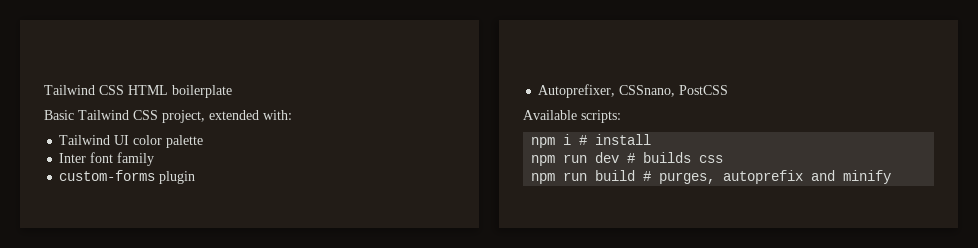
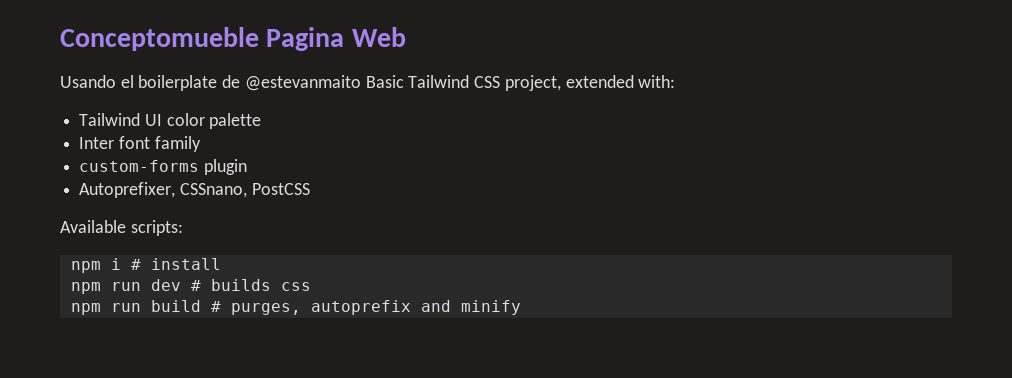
- Tailwind CSS HTML boilerplate
- Basic Tailwind CSS project, extended with:
+ Conceptomueble Pagina Web
+ Usando el boilerplate de @estevanmaito Basic Tailwind CSS project, extended with:

